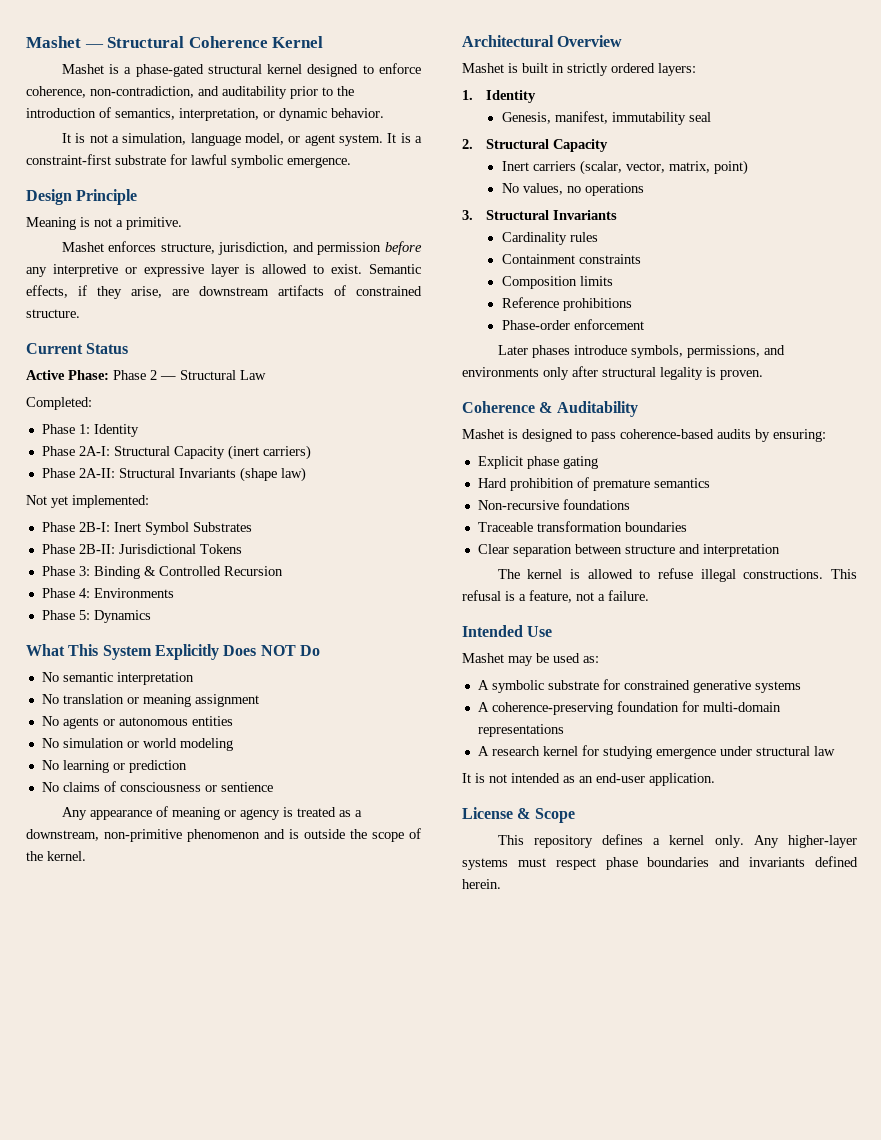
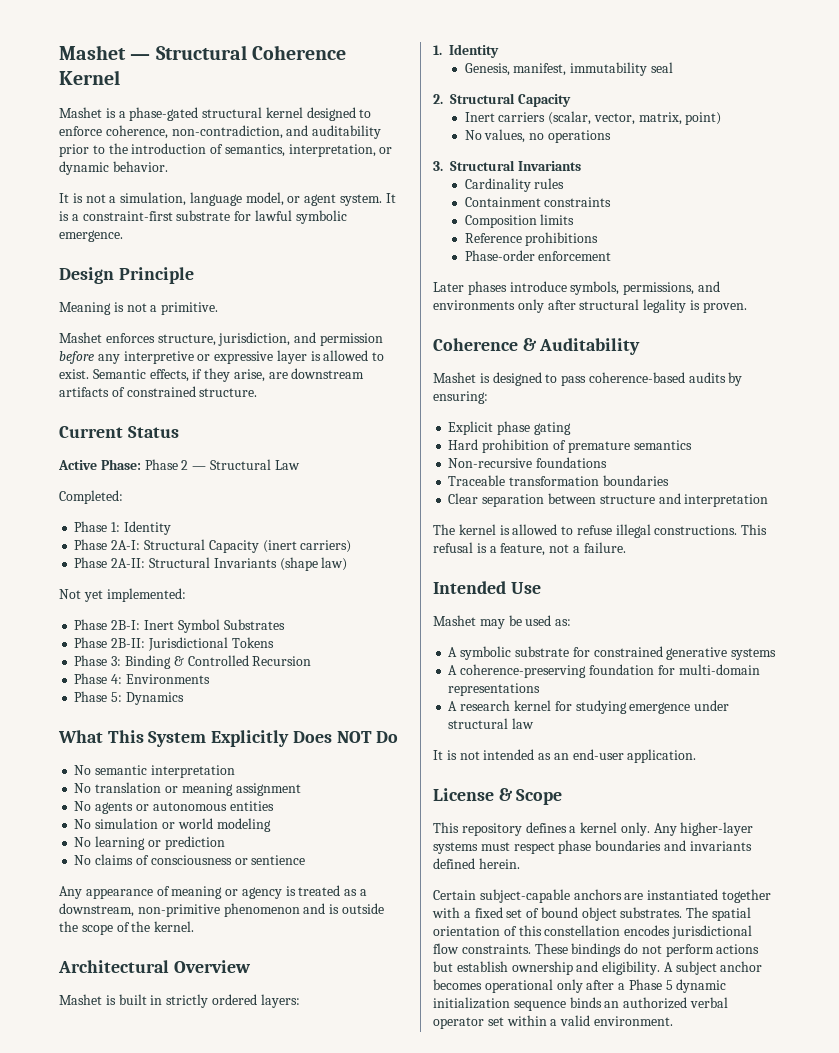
+ Certain subject-capable anchors are instantiated together with a fixed set of bound object substrates. The spatial orientation of this constellation encodes jurisdictional flow constraints. These bindings do not perform actions but establish ownership and eligibility. A subject anchor becomes operational only after a Phase 5 dynamic initialization sequence binds an authorized verbal operator set within a valid environment.

